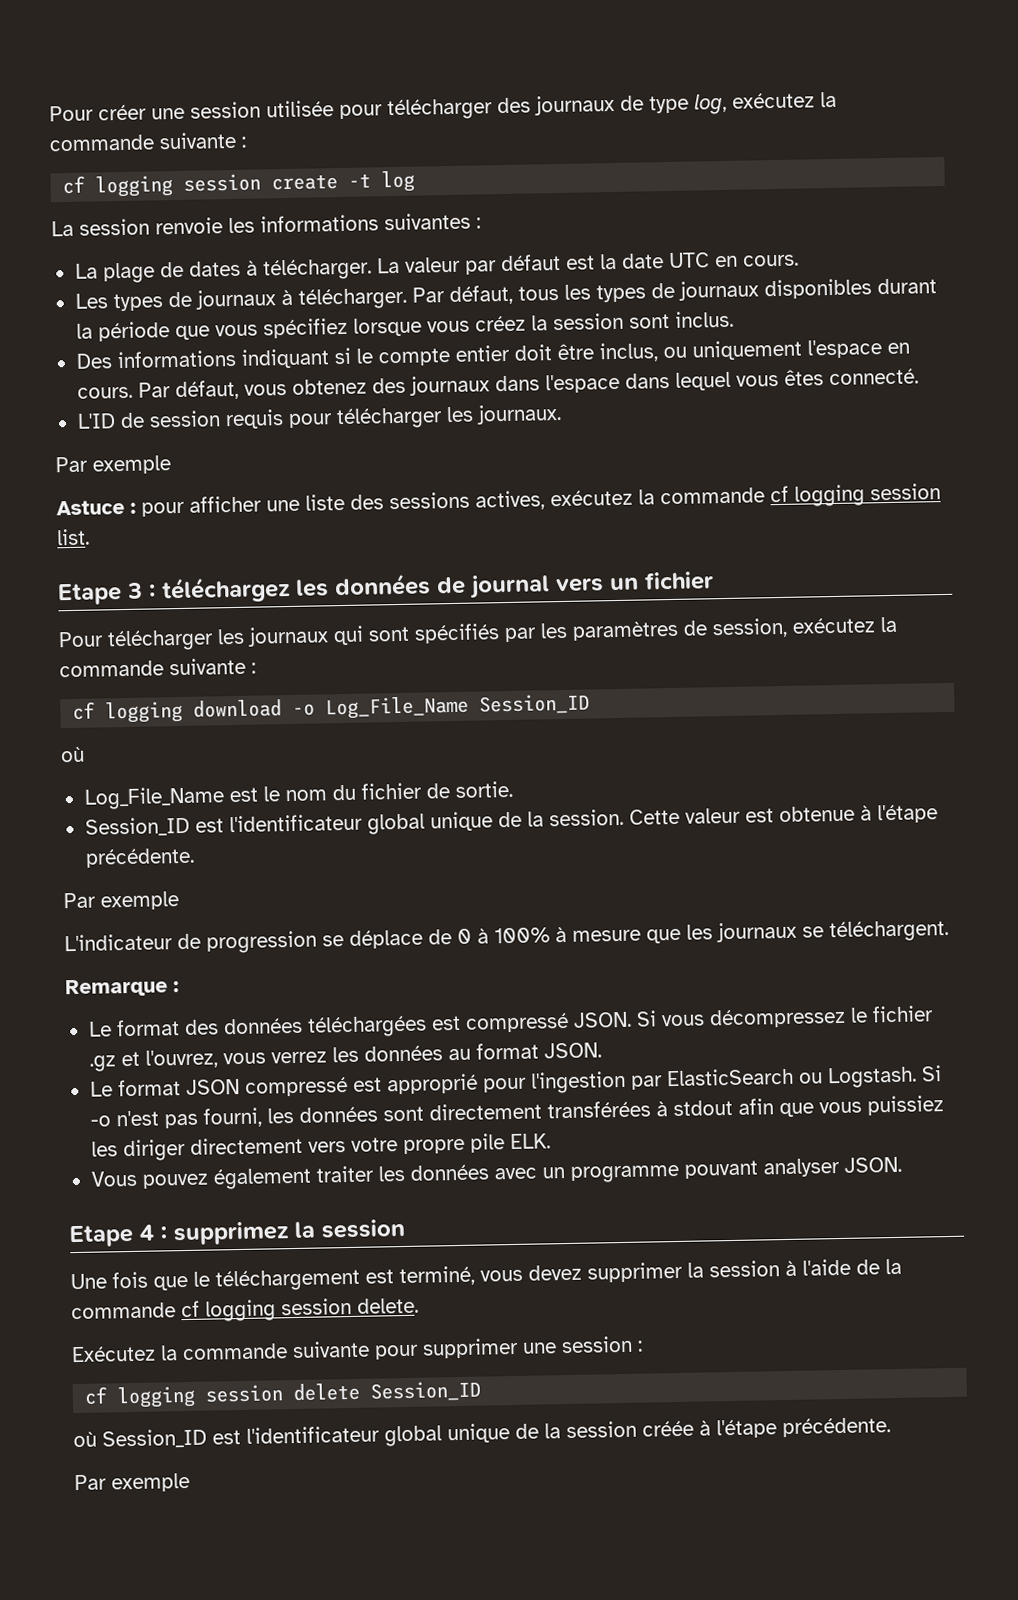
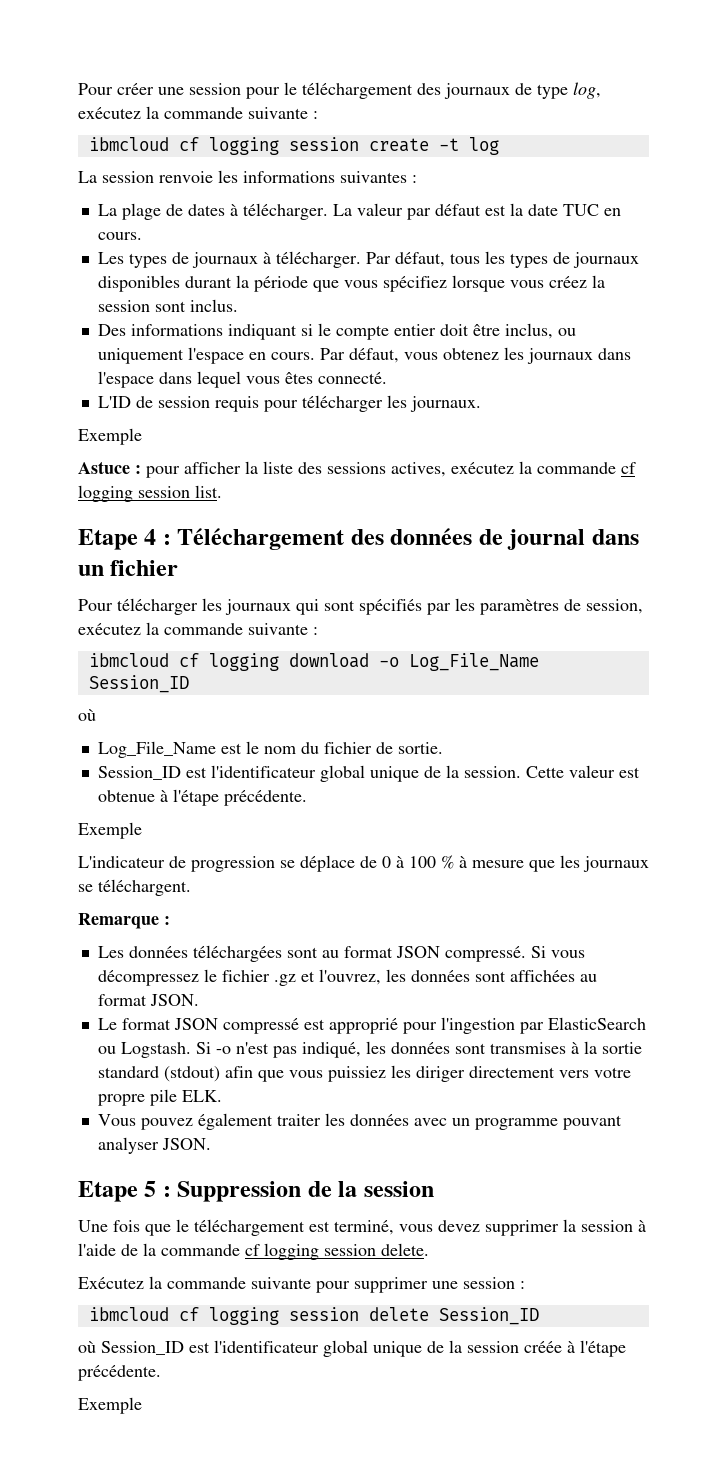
- Pour créer une session utilisée pour télécharger des journaux de type log, exécutez la commande suivante :
+ Pour créer une session pour le téléchargement des journaux de type log, exécutez la commande suivante :
- cf logging session create -t log
+ ibmcloud cf logging session create -t log
- La valeur par défaut est la date UTC en cours.
+ La valeur par défaut est la date TUC en cours.
- Par défaut, vous obtenez des journaux dans l'espace dans lequel vous êtes connecté.
+ Par défaut, vous obtenez les journaux dans l'espace dans lequel vous êtes connecté.
  L'ID de session requis pour télécharger les journaux.
- Par exemple
+ Exemple
- Astuce : pour afficher une liste des sessions actives, exécutez la commande cf logging session list.
+ Astuce : pour afficher la liste des sessions actives, exécutez la commande cf logging session list.
- Etape 3 : téléchargez les données de journal vers un fichier
+ Etape 4 : Téléchargement des données de journal dans un fichier
- cf logging download -o Log_File_Name Session_ID
+ ibmcloud cf logging download -o Log_File_Name Session_ID
  Cette valeur est obtenue à l'étape précédente.
- Par exemple
+ Exemple
- L'indicateur de progression se déplace de 0 à 100% à mesure que les journaux se téléchargent.
+ L'indicateur de progression se déplace de 0 à 100 % à mesure que les journaux se téléchargent.
- Le format des données téléchargées est compressé JSON.
+ Les données téléchargées sont au format JSON compressé.
- Si vous décompressez le fichier .gz et l'ouvrez, vous verrez les données au format JSON.
+ Si vous décompressez le fichier .gz et l'ouvrez, les données sont affichées au format JSON.
- Si -o n'est pas fourni, les données sont directement transférées à stdout afin que vous puissiez les diriger directement vers votre propre pile ELK.
+ Si -o n'est pas indiqué, les données sont transmises à la sortie standard (stdout) afin que vous puissiez les diriger directement vers votre propre pile ELK.
- Etape 4 : supprimez la session
+ Etape 5 : Suppression de la session
- cf logging session delete Session_ID
+ ibmcloud cf logging session delete Session_ID
  où Session_ID est l'identificateur global unique de la session créée à l'étape précédente.
- Par exemple
+ Exemple

